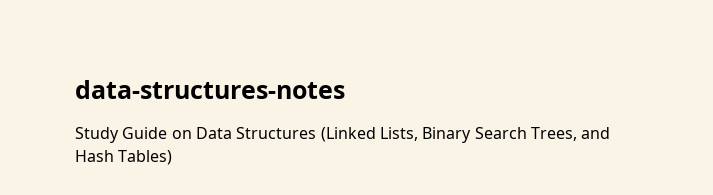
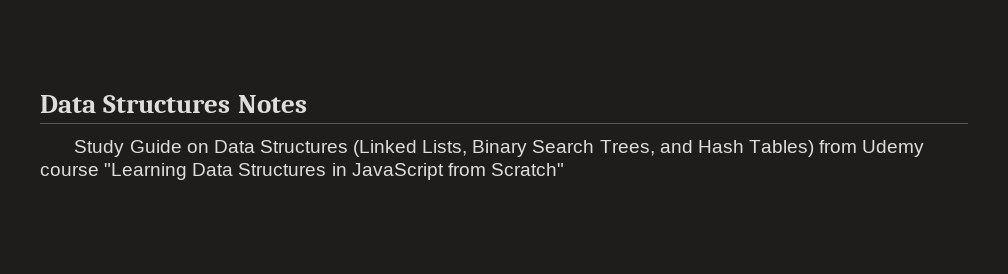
- data-structures-notes
+ Data Structures Notes
- Study Guide on Data Structures (Linked Lists, Binary Search Trees, and Hash Tables)
+ Study Guide on Data Structures (Linked Lists, Binary Search Trees, and Hash Tables) from Udemy course "Learning Data Structures in JavaScript from Scratch"

